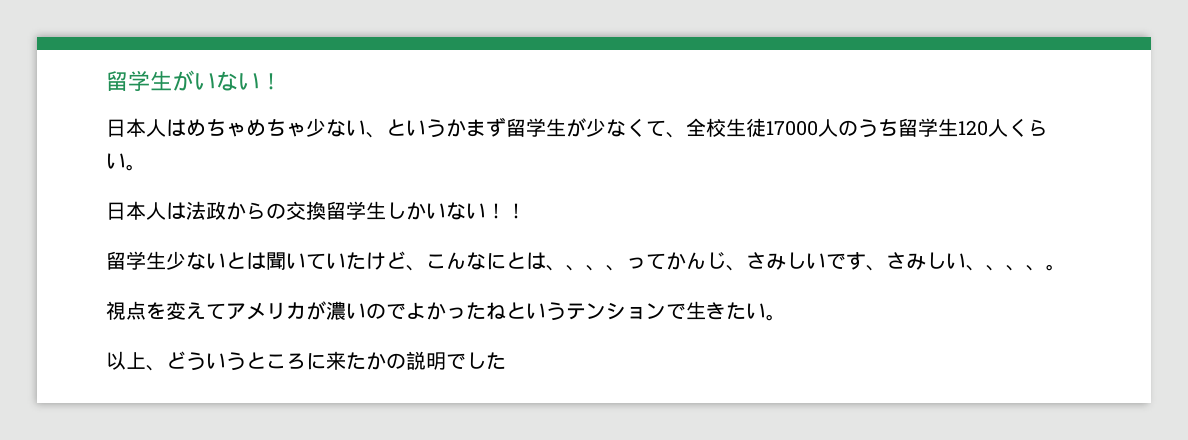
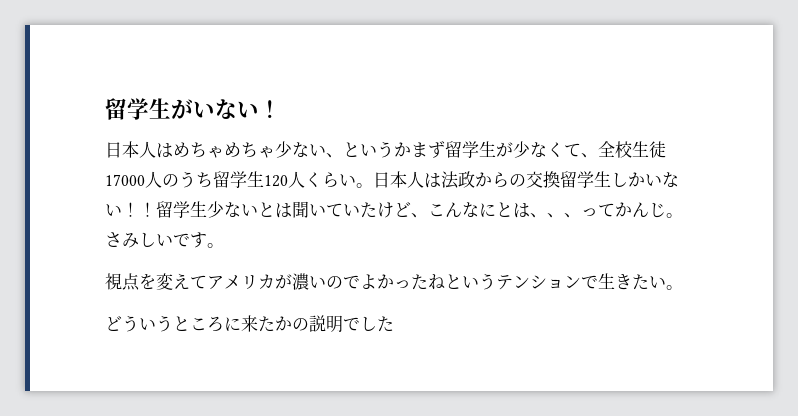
- 日本人はめちゃめちゃ少ない、というかまず留学生が少なくて、全校生徒17000人のうち留学生120人くらい。
- 日本人は法政からの交換留学生しかいない！！
- 留学生少ないとは聞いていたけど、こんなにとは、、、、ってかんじ、さみしいです、さみしい、、、、。
+ 日本人はめちゃめちゃ少ない、というかまず留学生が少なくて、全校生徒17000人のうち留学生120人くらい。日本人は法政からの交換留学生しかいない！！留学生少ないとは聞いていたけど、こんなにとは、、、ってかんじ。さみしいです。
- 以上、どういうところに来たかの説明でした
+ どういうところに来たかの説明でした

